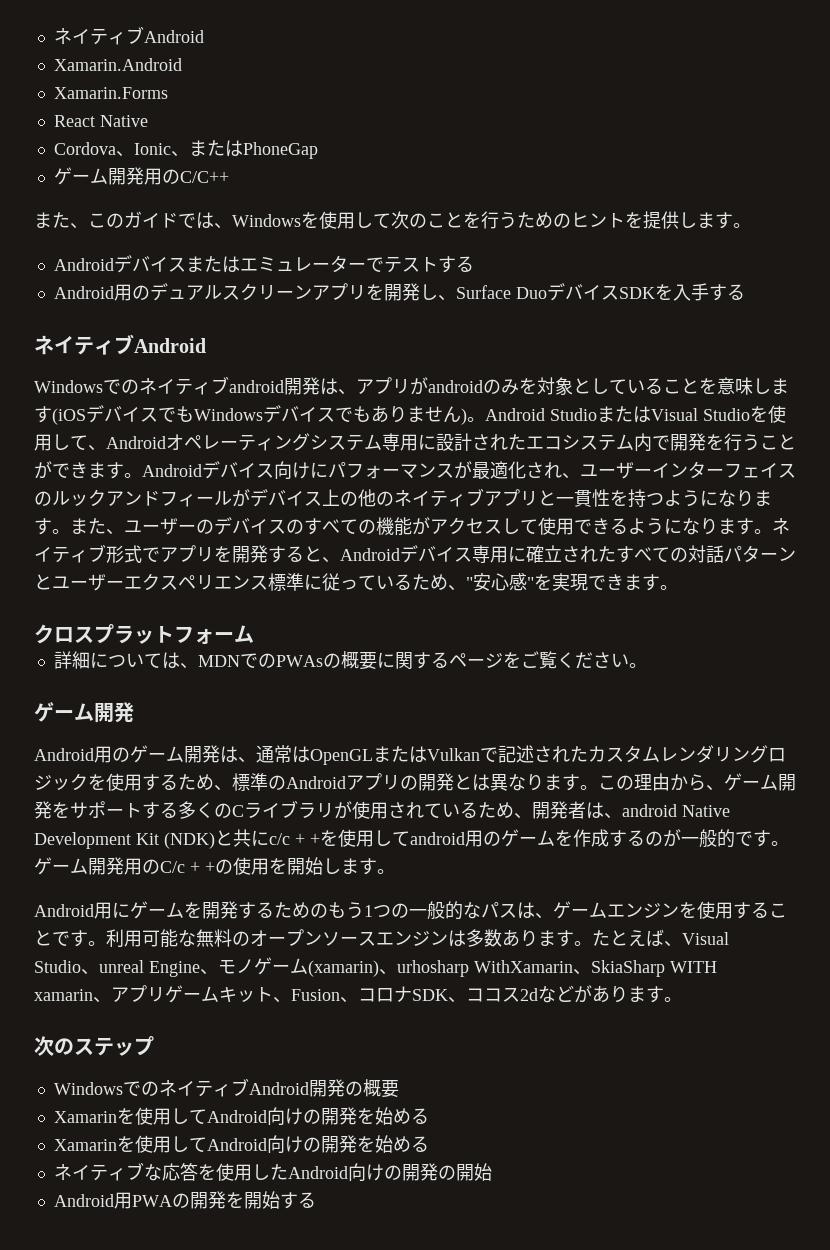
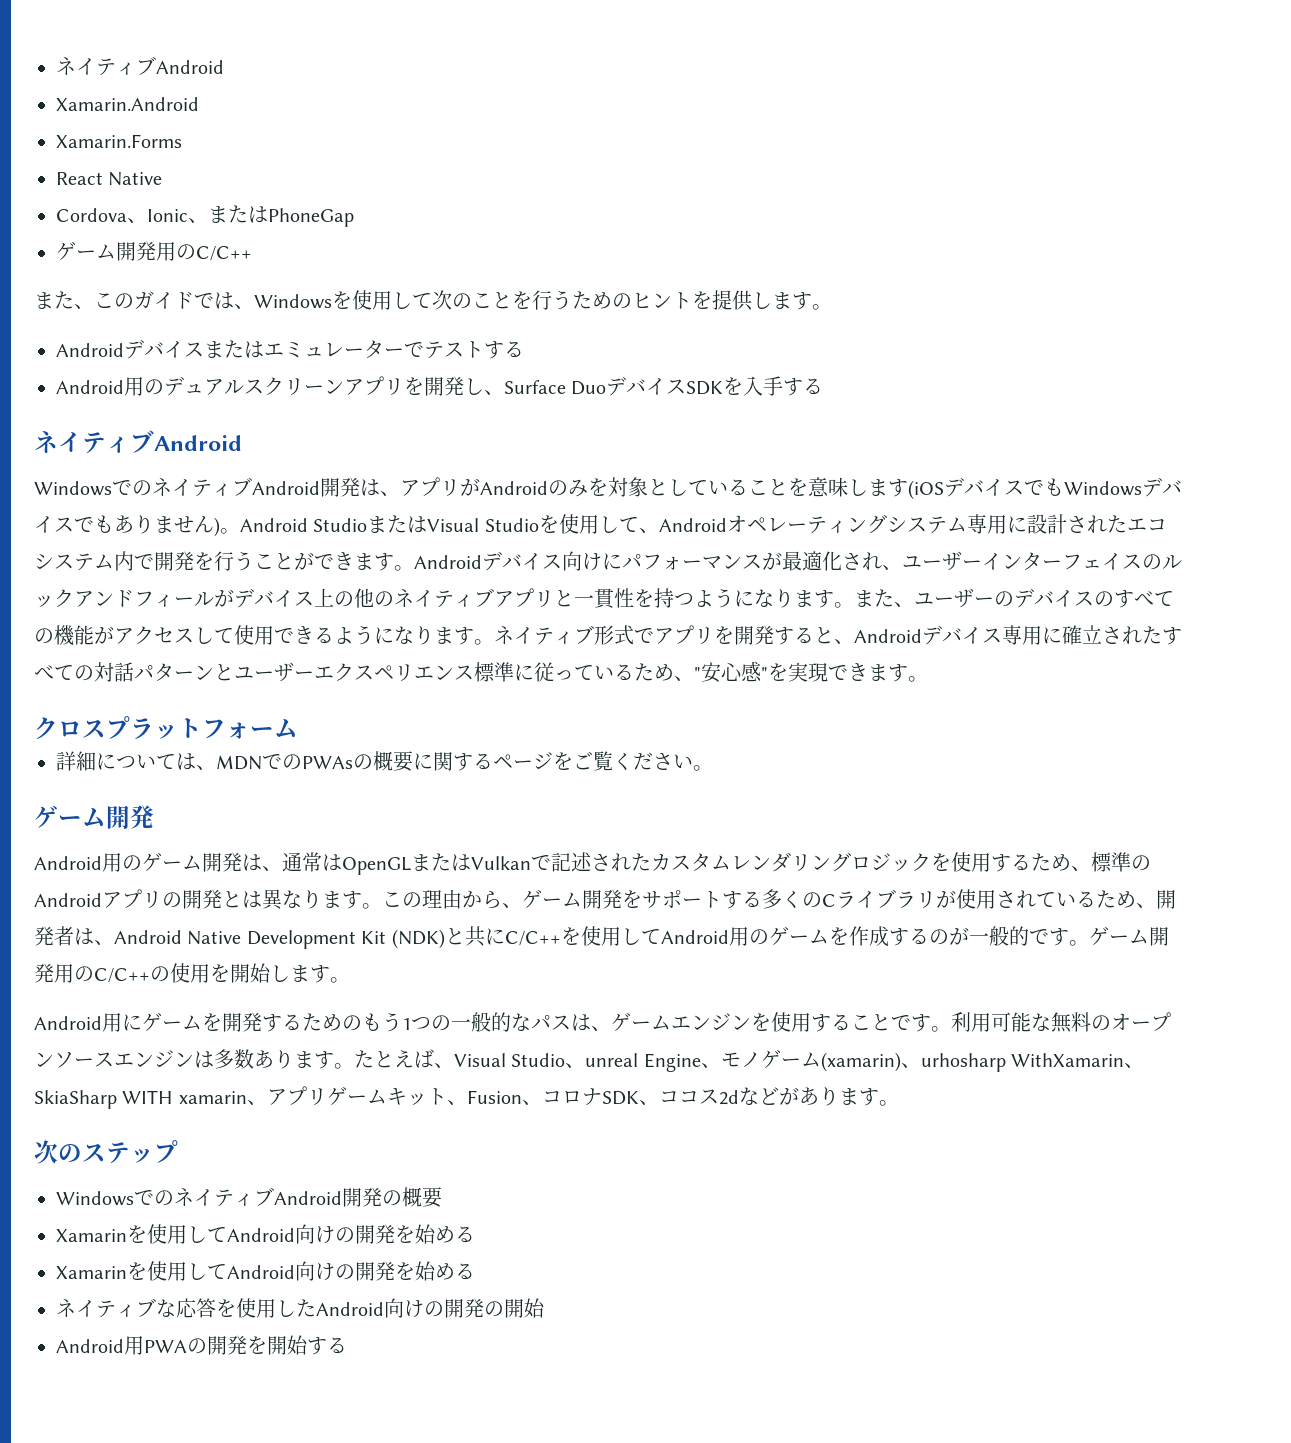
- Windowsでのネイティブandroid開発は、アプリがandroidのみを対象としていることを意味します(iOSデバイスでもWindowsデバイスでもありません)。
+ WindowsでのネイティブAndroid開発は、アプリがAndroidのみを対象としていることを意味します(iOSデバイスでもWindowsデバイスでもありません)。
- この理由から、ゲーム開発をサポートする多くのCライブラリが使用されているため、開発者は、android Native Development Kit (NDK)と共にc/c + +を使用してandroid用のゲームを作成するのが一般的です。
+ この理由から、ゲーム開発をサポートする多くのCライブラリが使用されているため、開発者は、Android Native Development Kit (NDK)と共にC/C++を使用してAndroid用のゲームを作成するのが一般的です。
- ゲーム開発用のC/c + +の使用を開始します。
+ ゲーム開発用のC/C++の使用を開始します。

